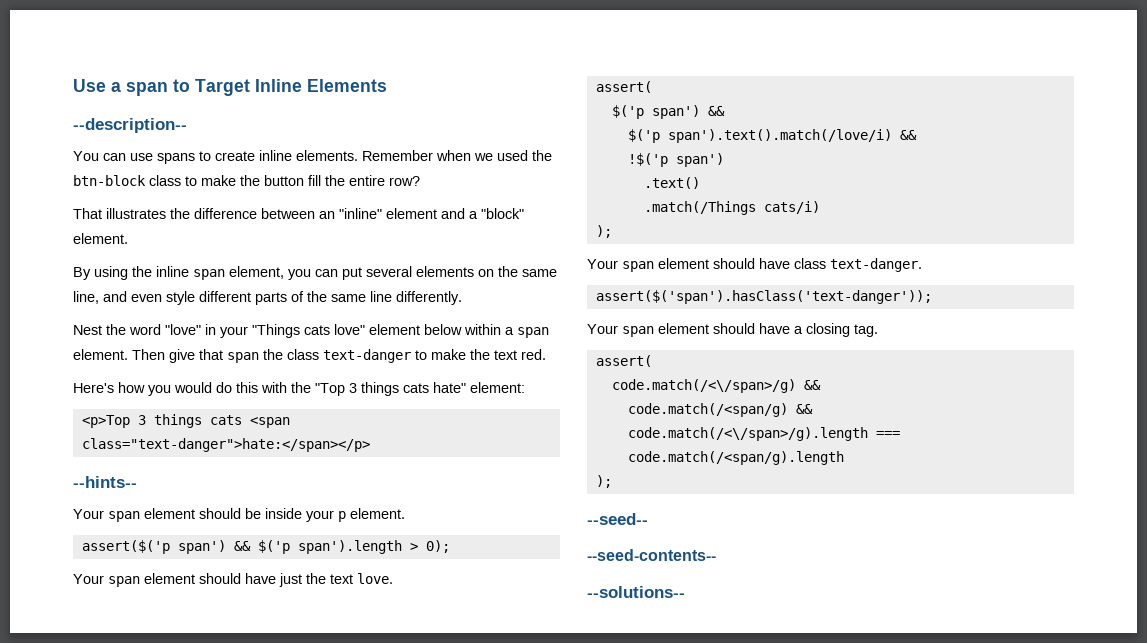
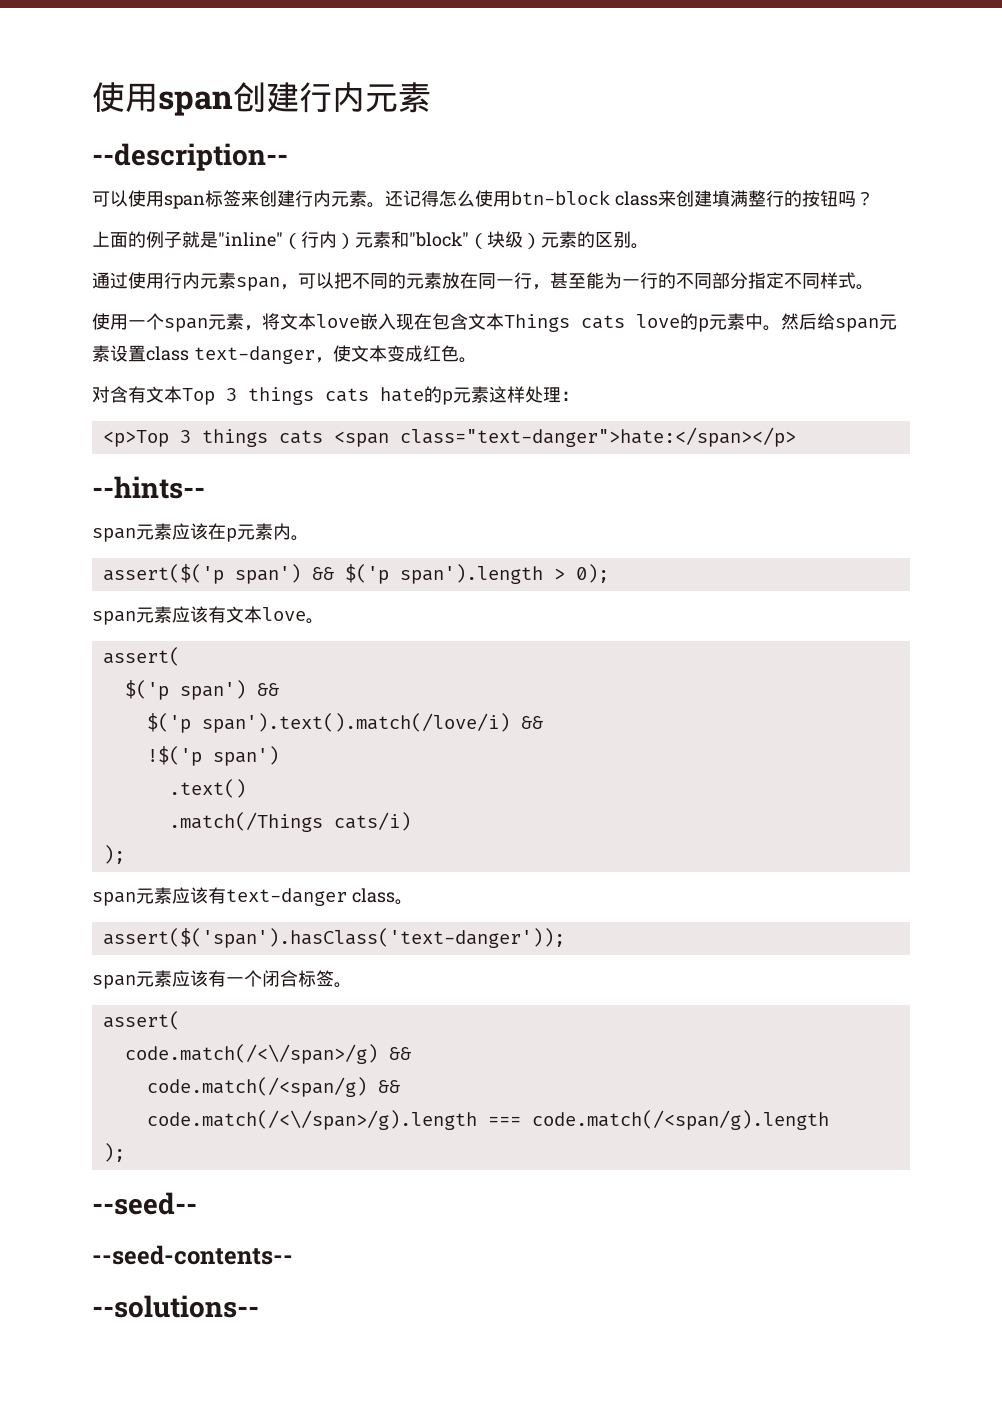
- Use a span to Target Inline Elements
+ 使用span创建行内元素
  --description--
- You can use spans to create inline elements. Remember when we used the btn-block class to make the button fill the entire row?
- That illustrates the difference between an "inline" element and a "block" element.
- By using the inline span element, you can put several elements on the same line, and even style different parts of the same line differently.
- Nest the word "love" in your "Things cats love" element below within a span element. Then give that span the class text-danger to make the text red.
- Here's how you would do this with the "Top 3 things cats hate" element:
+ 可以使用span标签来创建行内元素。还记得怎么使用btn-block class来创建填满整行的按钮吗？
+ 上面的例子就是"inline"（行内）元素和"block"（块级）元素的区别。
+ 通过使用行内元素span，可以把不同的元素放在同一行，甚至能为一行的不同部分指定不同样式。
+ 使用一个span元素，将文本love嵌入现在包含文本Things cats love的p元素中。然后给span元素设置class text-danger，使文本变成红色。
+ 对含有文本Top 3 things cats hate的p元素这样处理：
- Your span element should be inside your p element.
+ span元素应该在p元素内。
- Your span element should have just the text love.
+ span元素应该有文本love。
- Your span element should have class text-danger.
+ span元素应该有text-danger class。
  assert($('span').hasClass('text-danger'));
- Your span element should have a closing tag.
+ span元素应该有一个闭合标签。

